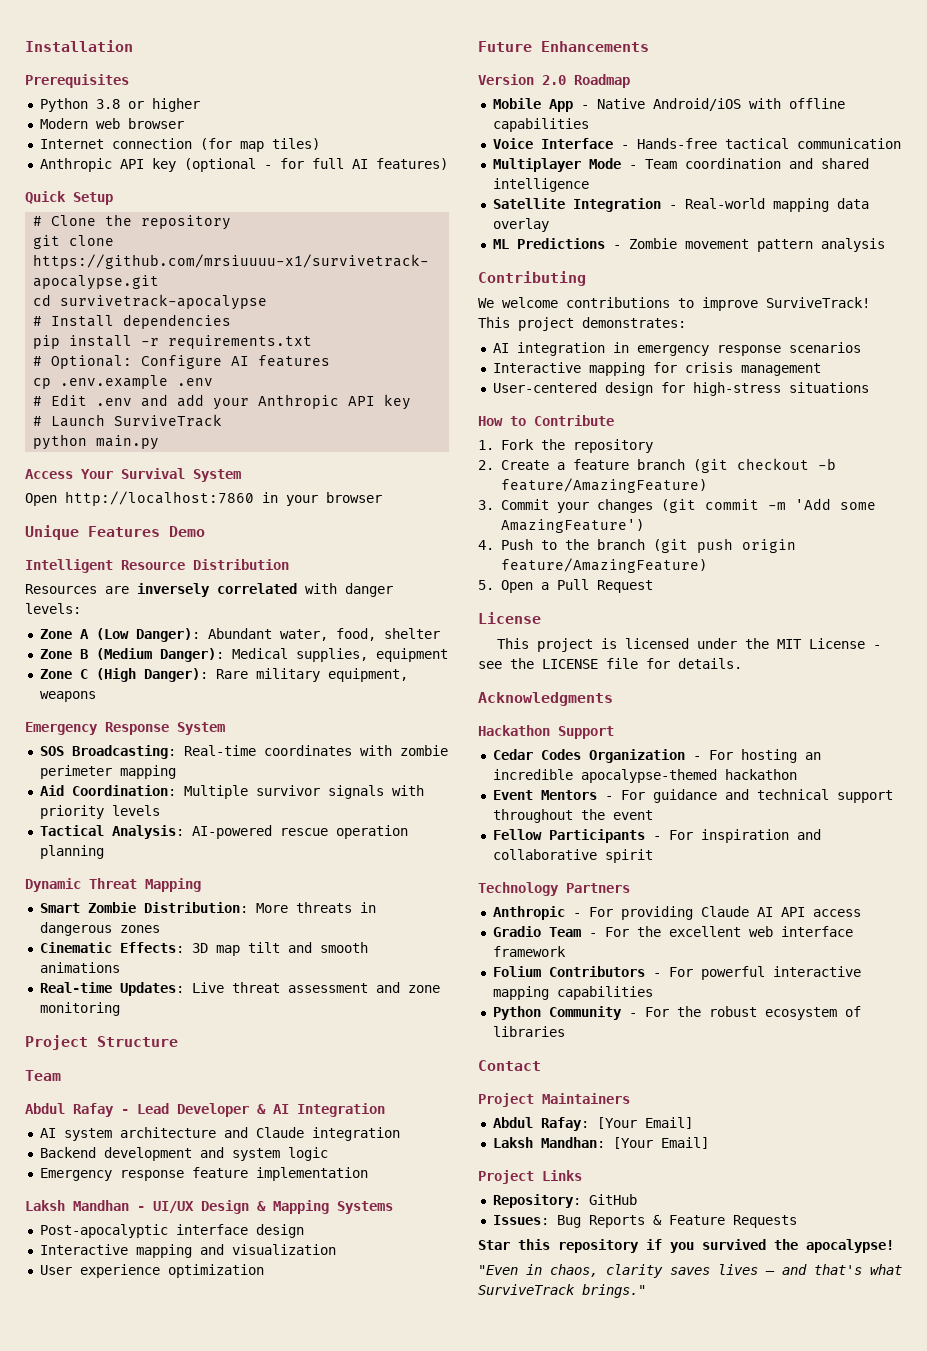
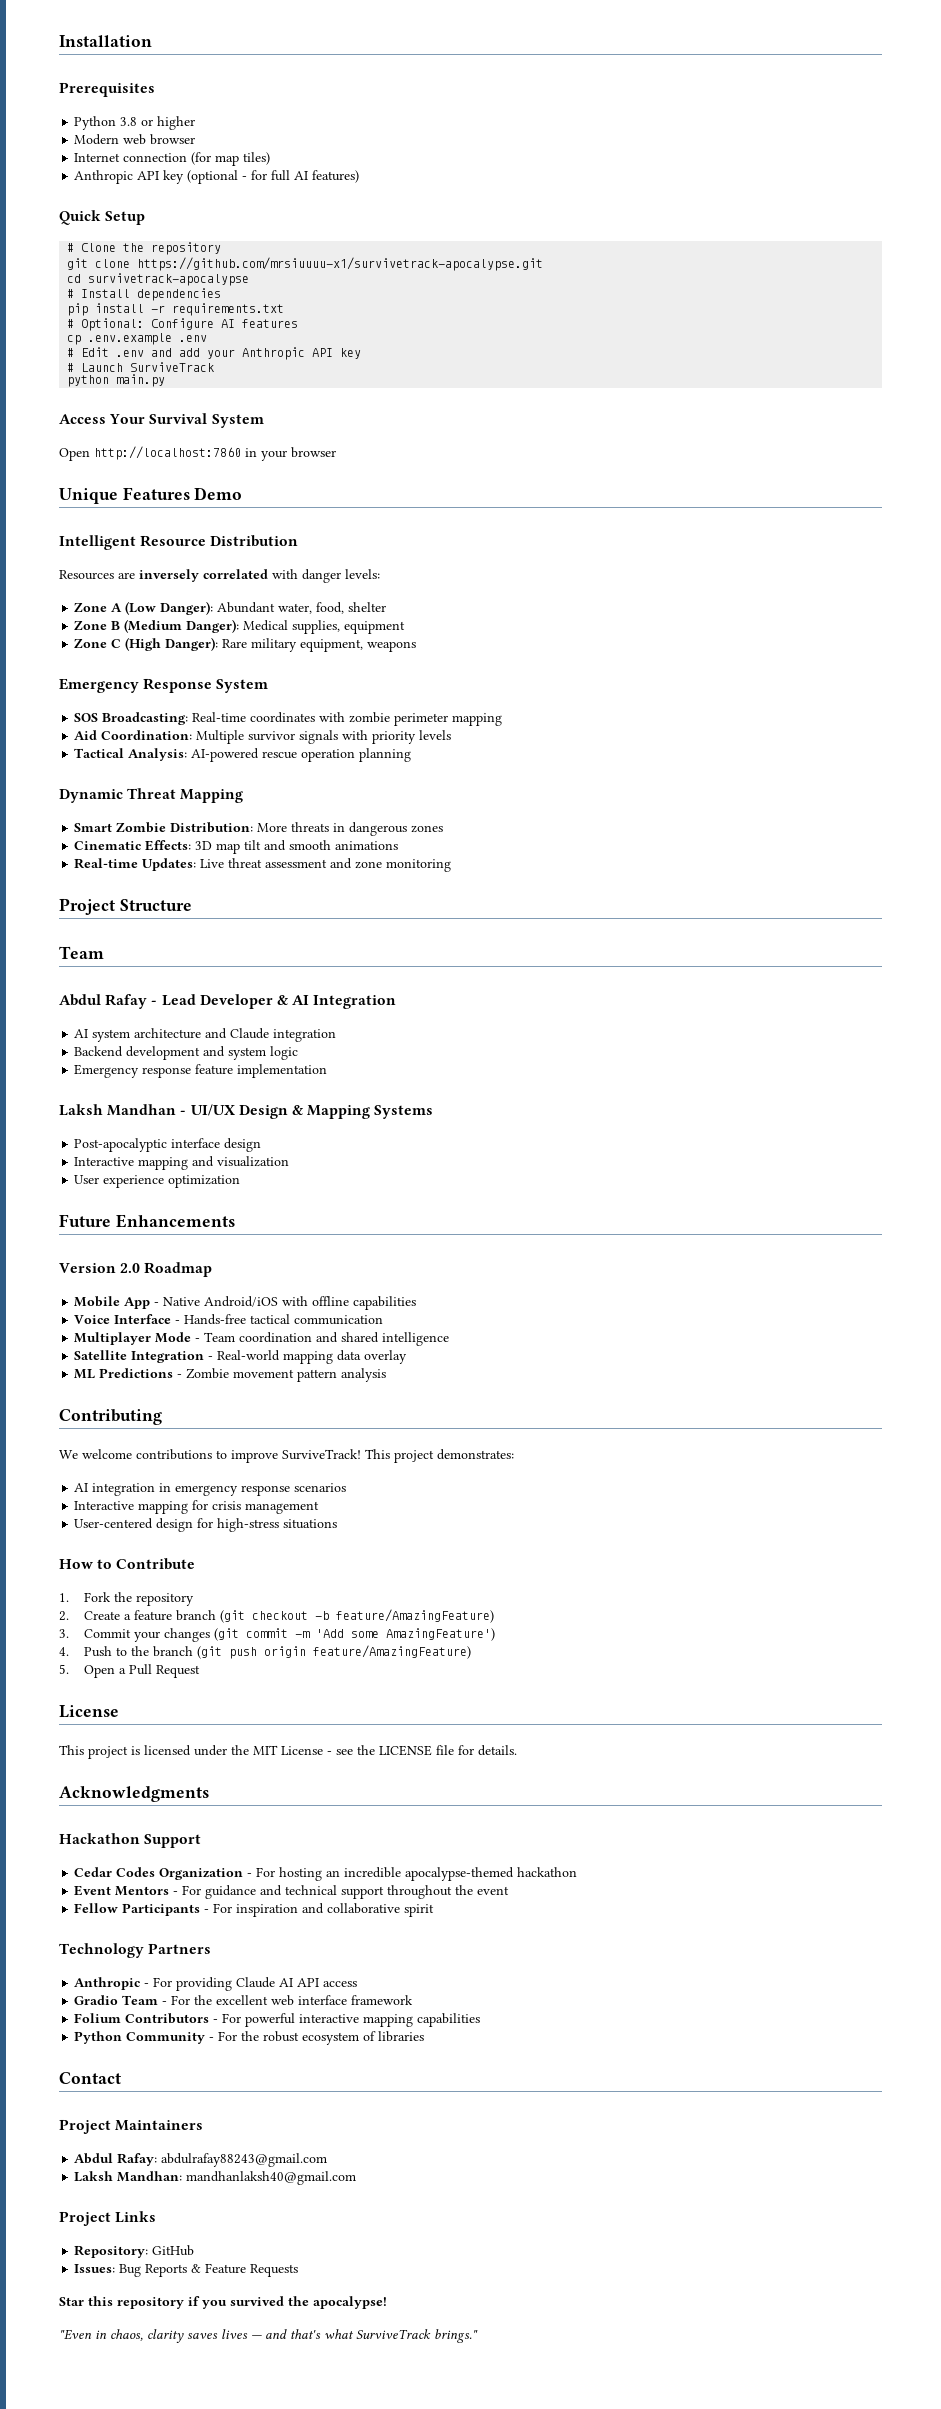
- Abdul Rafay: [Your Email]
+ Abdul Rafay: abdulrafay88243@gmail.com
- Laksh Mandhan: [Your Email]
+ Laksh Mandhan: mandhanlaksh40@gmail.com

